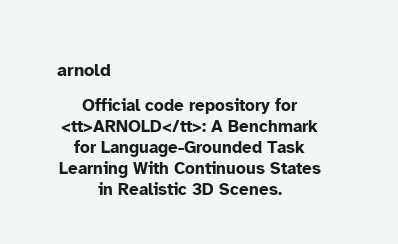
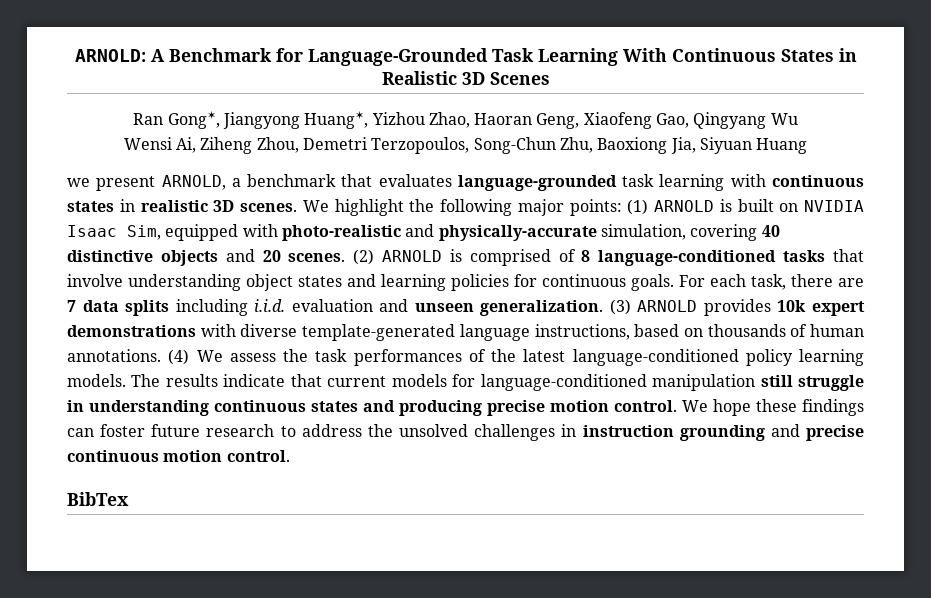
- arnold
- Official code repository for <tt>ARNOLD</tt>: A Benchmark for Language-Grounded Task Learning With Continuous States in Realistic 3D Scenes.
+ ARNOLD: A Benchmark for Language-Grounded Task Learning With Continuous States in Realistic 3D Scenes
+ Ran Gong✶, Jiangyong Huang✶, Yizhou Zhao, Haoran Geng, Xiaofeng Gao, Qingyang Wu
+ Wensi Ai, Ziheng Zhou, Demetri Terzopoulos, Song-Chun Zhu, Baoxiong Jia, Siyuan Huang
+ we present ARNOLD, a benchmark that evaluates language-grounded task learning with continuous states in realistic 3D scenes. We highlight the following major points: (1) ARNOLD is built on NVIDIA Isaac Sim, equipped with photo-realistic and physically-accurate simulation, covering 40 distinctive objects and 20 scenes. (2) ARNOLD is comprised of 8 language-conditioned tasks that involve understanding object states and learning policies for continuous goals. For each task, there are 7 data splits including i.i.d. evaluation and unseen generalization. (3) ARNOLD provides 10k expert demonstrations with diverse template-generated language instructions, based on thousands of human annotations. (4) We assess the task performances of the latest language-conditioned policy learning models. The results indicate that current models for language-conditioned manipulation still struggle in understanding continuous states and producing precise motion control. We hope these findings can foster future research to address the unsolved challenges in instruction grounding and precise continuous motion control.
+ BibTex

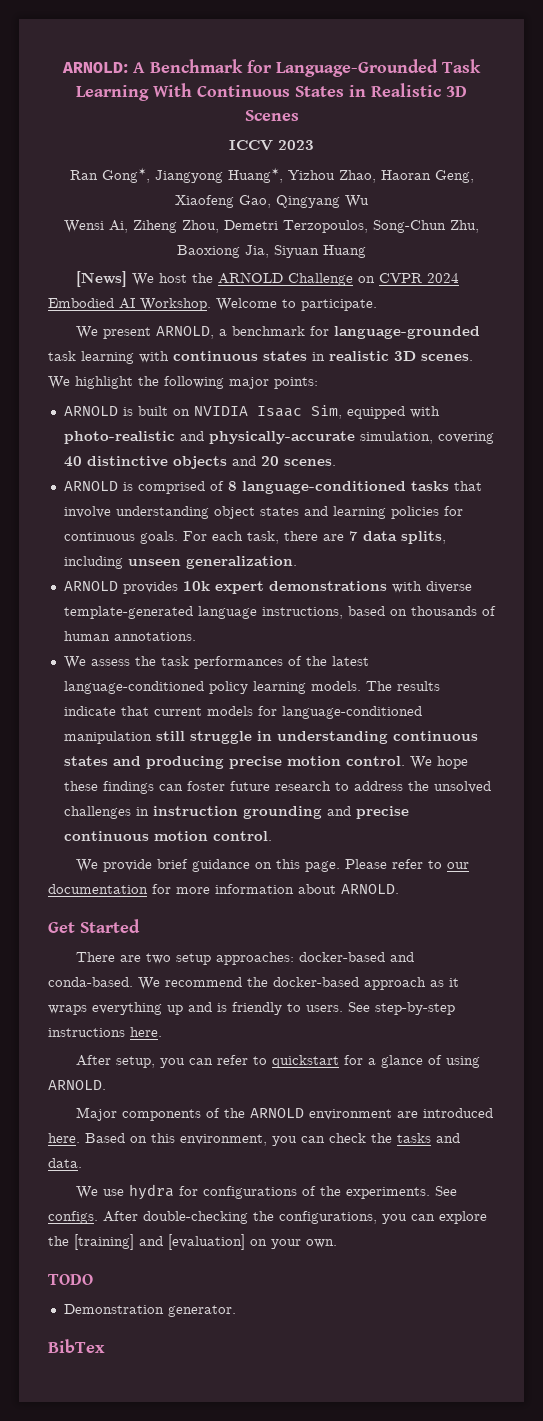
+ ICCV 2023
- we present ARNOLD, a benchmark that evaluates language-grounded task learning with continuous states in realistic 3D scenes.
+ [News] We host the ARNOLD Challenge on CVPR 2024 Embodied AI Workshop. Welcome to participate.
+ We present ARNOLD, a benchmark for language-grounded task learning with continuous states in realistic 3D scenes.
- We highlight the following major points: (1) ARNOLD is built on NVIDIA Isaac Sim, equipped with photo-realistic and physically-accurate simulation, covering 40 distinctive objects and 20 scenes. (2) ARNOLD is comprised of 8 language-conditioned tasks that involve understanding object states and learning policies for continuous goals.
+ We highlight the following major points:
+ ARNOLD is built on NVIDIA Isaac Sim, equipped with photo-realistic and physically-accurate simulation, covering 40 distinctive objects and 20 scenes.
+ ARNOLD is comprised of 8 language-conditioned tasks that involve understanding object states and learning policies for continuous goals.
- For each task, there are 7 data splits including i.i.d. evaluation and unseen generalization. (3) ARNOLD provides 10k expert demonstrations with diverse template-generated language instructions, based on thousands of human annotations. (4) We assess the task performances of the latest language-conditioned policy learning models.
+ For each task, there are 7 data splits, including unseen generalization.
+ ARNOLD provides 10k expert demonstrations with diverse template-generated language instructions, based on thousands of human annotations.
+ We assess the task performances of the latest language-conditioned policy learning models.
+ We provide brief guidance on this page. Please refer to our documentation for more information about ARNOLD.
+ Get Started
+ There are two setup approaches: docker-based and conda-based. We recommend the docker-based approach as it wraps everything up and is friendly to users. See step-by-step instructions here.
+ After setup, you can refer to quickstart for a glance of using ARNOLD.
+ Major components of the ARNOLD environment are introduced here. Based on this environment, you can check the tasks and data.
+ We use hydra for configurations of the experiments. See configs. After double-checking the configurations, you can explore the [training] and [evaluation] on your own.
+ TODO
+ Demonstration generator.

